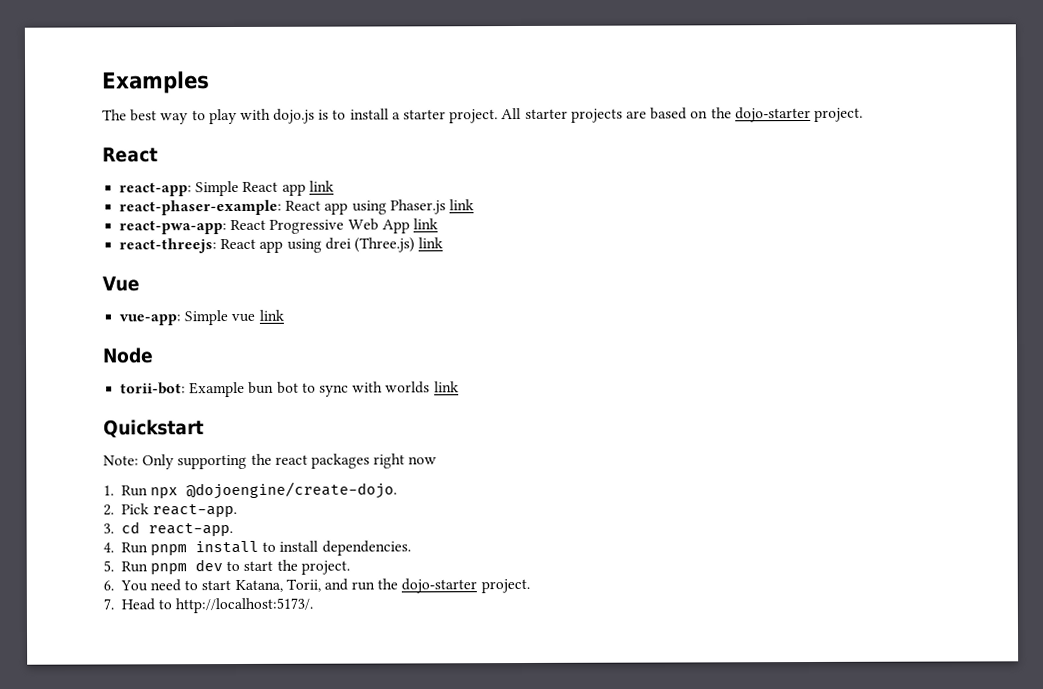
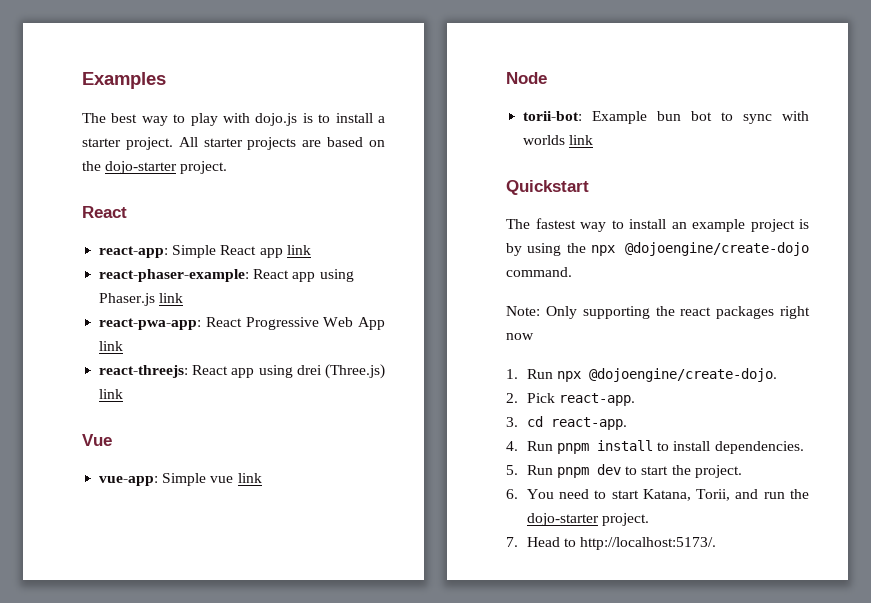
+ The fastest way to install an example project is by using the npx @dojoengine/create-dojo command.

